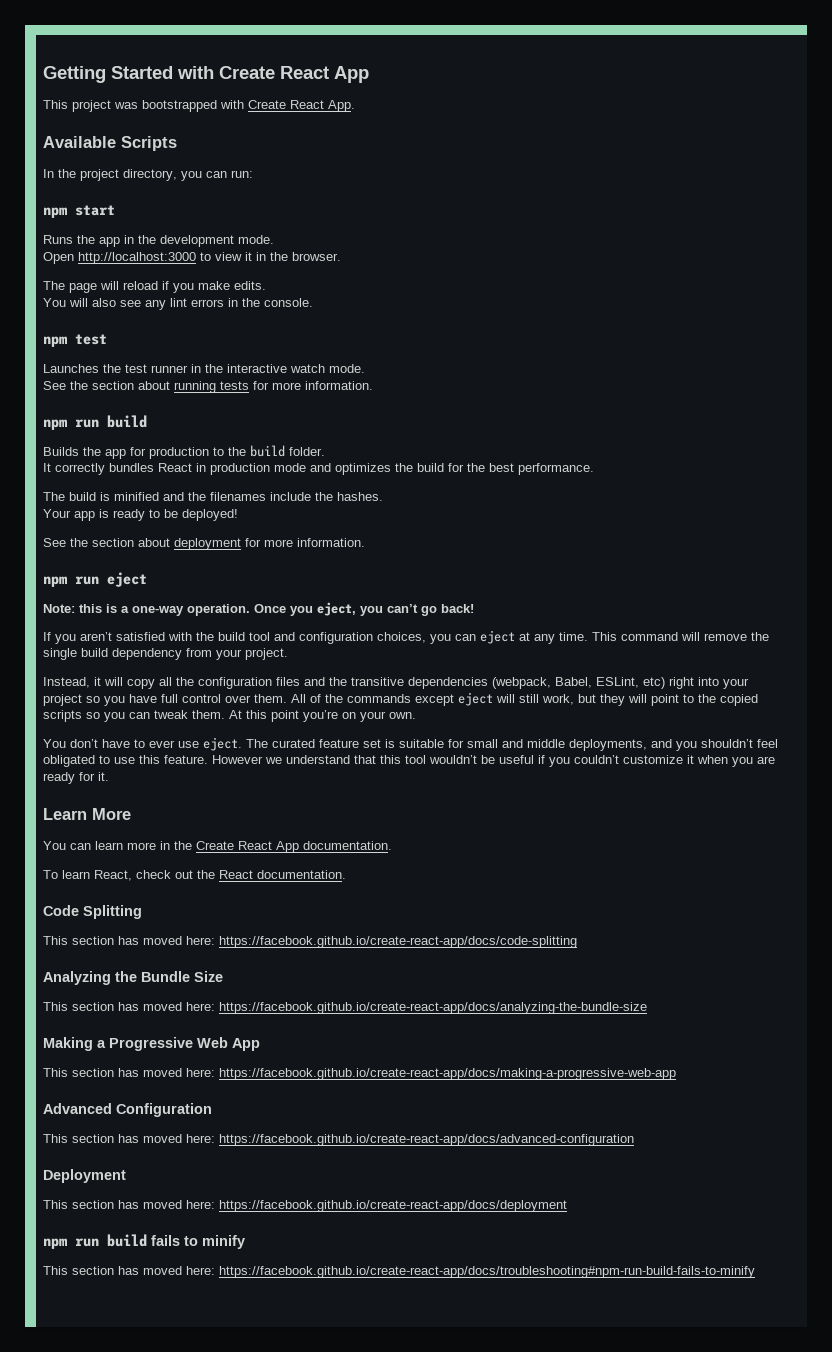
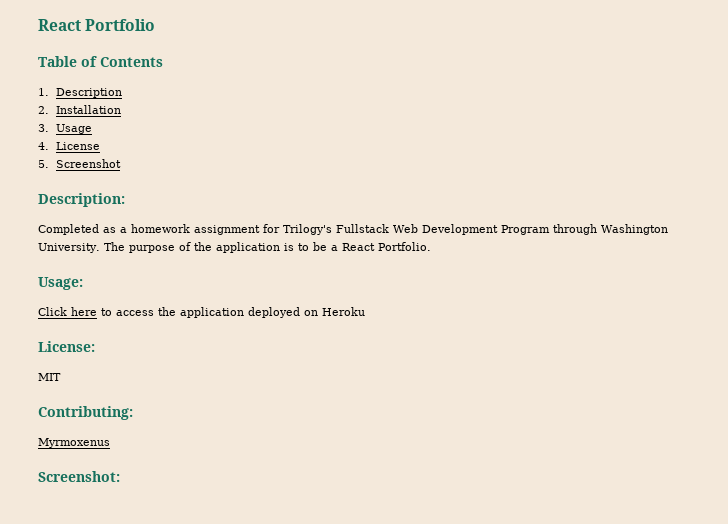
- Getting Started with Create React App
- This project was bootstrapped with Create React App.
- Available Scripts
- In the project directory, you can run:
- npm start
- Runs the app in the development mode.
- Open http://localhost:3000 to view it in the browser.
- The page will reload if you make edits.
- You will also see any lint errors in the console.
- npm test
- Launches the test runner in the interactive watch mode.
- See the section about running tests for more information.
- npm run build
- Builds the app for production to the build folder.
- It correctly bundles React in production mode and optimizes the build for the best performance.
- The build is minified and the filenames include the hashes.
- Your app is ready to be deployed!
- See the section about deployment for more information.
- npm run eject
- Note: this is a one-way operation. Once you eject, you can’t go back!
- If you aren’t satisfied with the build tool and configuration choices, you can eject at any time. This command will remove the single build dependency from your project.
- Instead, it will copy all the configuration files and the transitive dependencies (webpack, Babel, ESLint, etc) right into your project so you have full control over them. All of the commands except eject will still work, but they will point to the copied scripts so you can tweak them. At this point you’re on your own.
- You don’t have to ever use eject. The curated feature set is suitable for small and middle deployments, and you shouldn’t feel obligated to use this feature. However we understand that this tool wouldn’t be useful if you couldn’t customize it when you are ready for it.
- Learn More
- You can learn more in the Create React App documentation.
- To learn React, check out the React documentation.
- Code Splitting
- This section has moved here: https://facebook.github.io/create-react-app/docs/code-splitting
- Analyzing the Bundle Size
- This section has moved here: https://facebook.github.io/create-react-app/docs/analyzing-the-bundle-size
- Making a Progressive Web App
- This section has moved here: https://facebook.github.io/create-react-app/docs/making-a-progressive-web-app
- Advanced Configuration
- This section has moved here: https://facebook.github.io/create-react-app/docs/advanced-configuration
- Deployment
- This section has moved here: https://facebook.github.io/create-react-app/docs/deployment
- npm run build fails to minify
- This section has moved here: https://facebook.github.io/create-react-app/docs/troubleshooting#npm-run-build-fails-to-minify
+ React Portfolio
+ Table of Contents
+ 1. Description
+ 2. Installation
+ 3. Usage
+ 4. License
+ 5. Screenshot
+ Description:
+ Completed as a homework assignment for Trilogy's Fullstack Web Development Program through Washington University. The purpose of the application is to be a React Portfolio.
+ Usage:
+ Click here to access the application deployed on Heroku
+ License:
+ MIT
+ Contributing:
+ Myrmoxenus
+ Screenshot:

